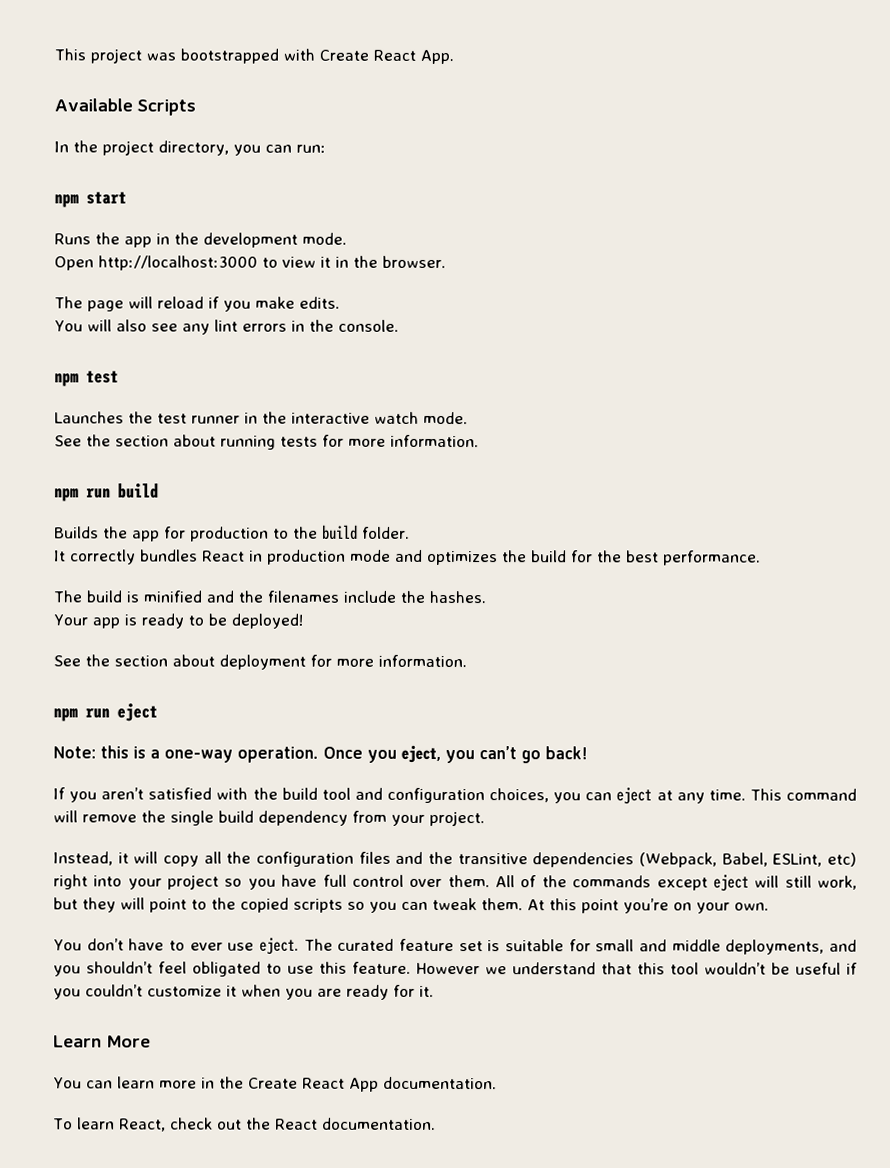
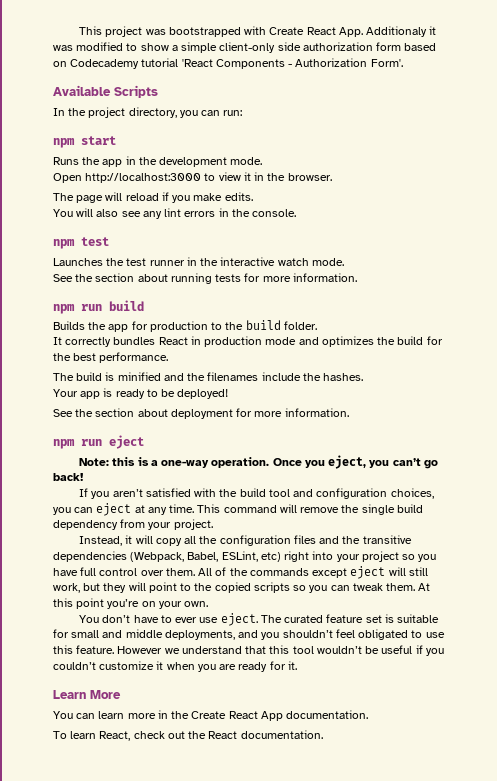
- This project was bootstrapped with Create React App.
+ This project was bootstrapped with Create React App. Additionaly it was modified to show a simple client-only side authorization form based on Codecademy tutorial 'React Components - Authorization Form'.

